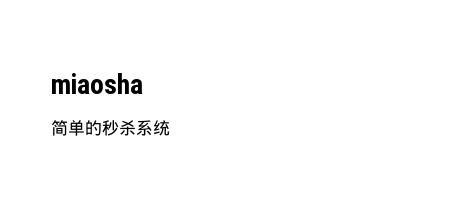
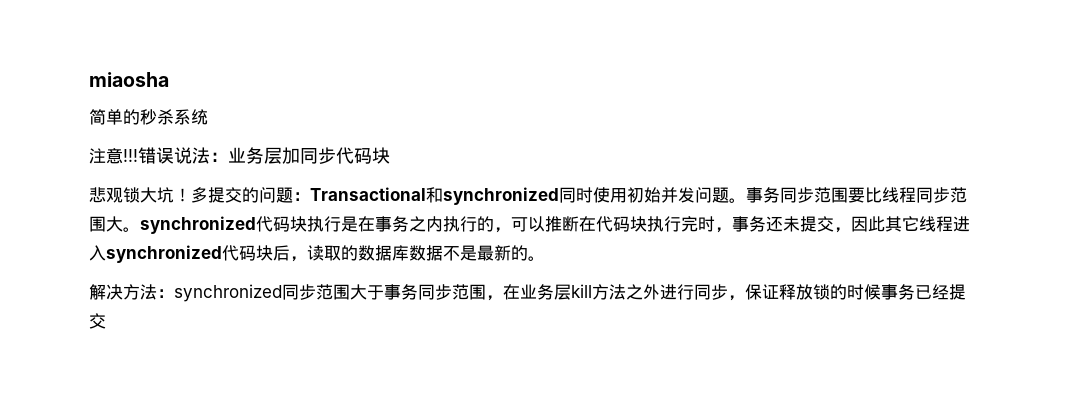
+ 注意!!!错误说法：业务层加同步代码块
+ 悲观锁大坑！多提交的问题：Transactional和synchronized同时使用初始并发问题。事务同步范围要比线程同步范围大。synchronized代码块执行是在事务之内执行的，可以推断在代码块执行完时，事务还未提交，因此其它线程进入synchronized代码块后，读取的数据库数据不是最新的。
+ 解决方法：synchronized同步范围大于事务同步范围，在业务层kill方法之外进行同步，保证释放锁的时候事务已经提交

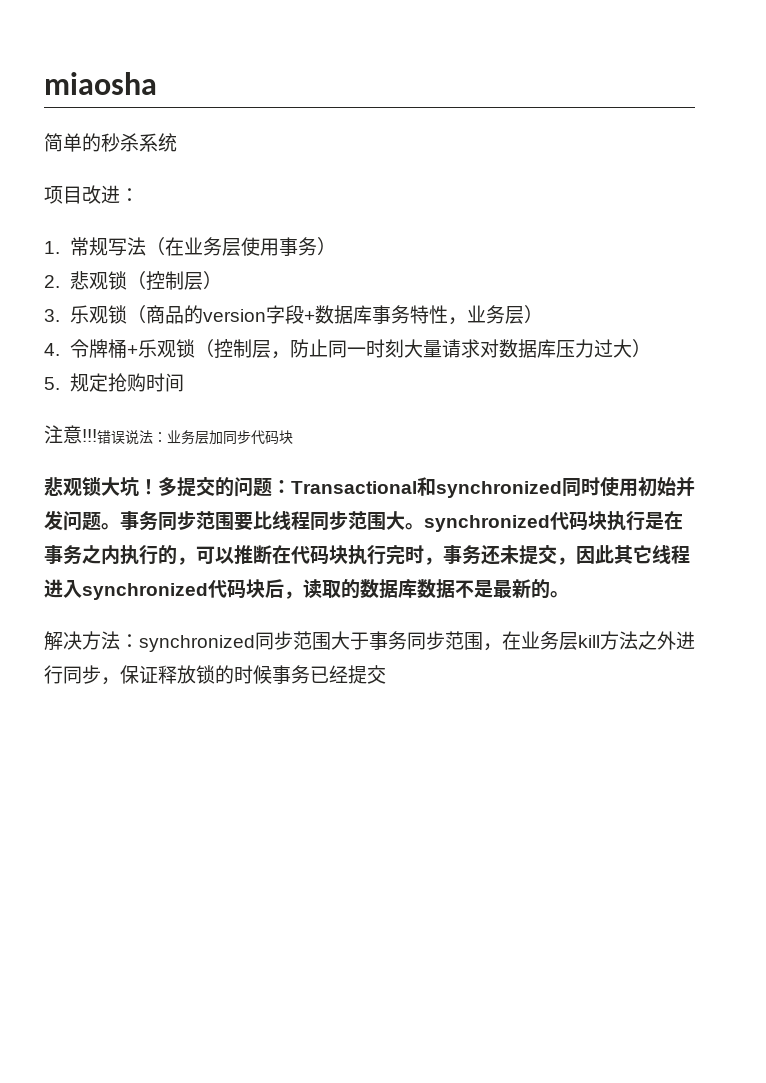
+ 项目改进：
+ 1.常规写法（在业务层使用事务）
+ 2.悲观锁（控制层）
+ 3.乐观锁（商品的version字段+数据库事务特性，业务层）
+ 4.令牌桶+乐观锁（控制层，防止同一时刻大量请求对数据库压力过大）
+ 5.规定抢购时间

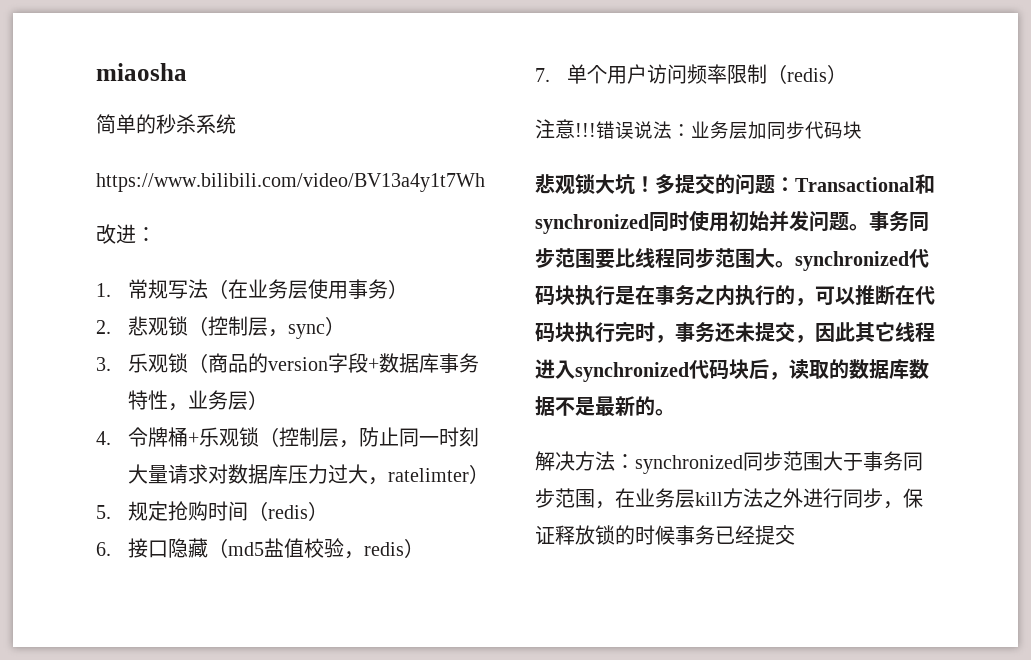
- 项目改进：
+ https://www.bilibili.com/video/BV13a4y1t7Wh
+ 改进：
- 2.悲观锁（控制层）
+ 2.悲观锁（控制层，sync）
- 4.令牌桶+乐观锁（控制层，防止同一时刻大量请求对数据库压力过大）
+ 4.令牌桶+乐观锁（控制层，防止同一时刻大量请求对数据库压力过大，ratelimter）
- 5.规定抢购时间
+ 5.规定抢购时间（redis）
+ 6.接口隐藏（md5盐值校验，redis）
+ 7.单个用户访问频率限制（redis）

